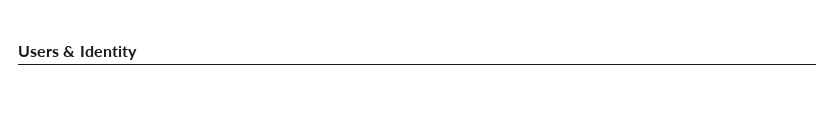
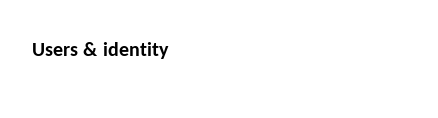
- Users & Identity
+ Users & identity

